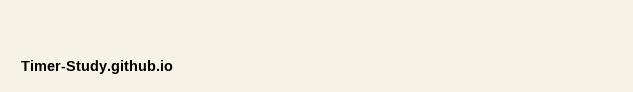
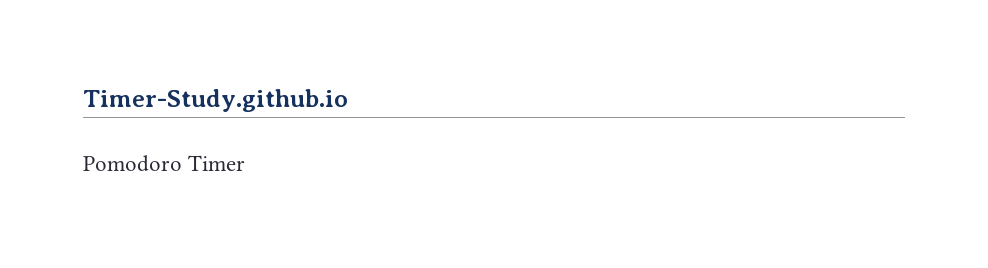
+ Pomodoro Timer

